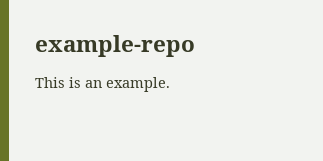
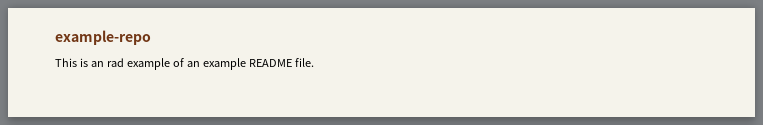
- This is an example.
+ This is an rad example of an example README file.

